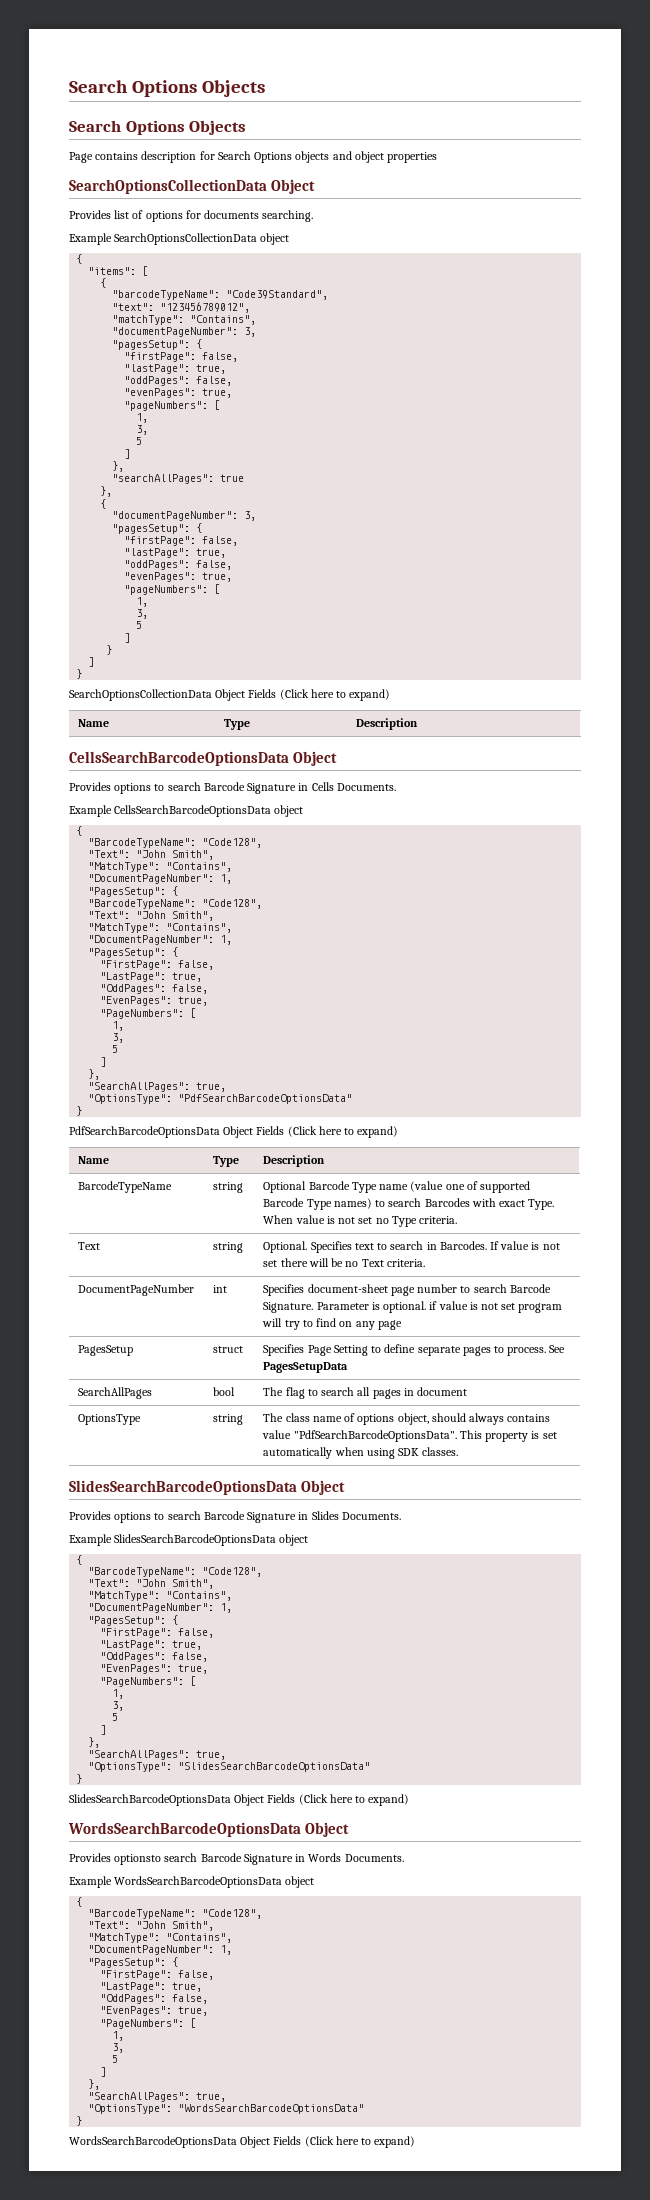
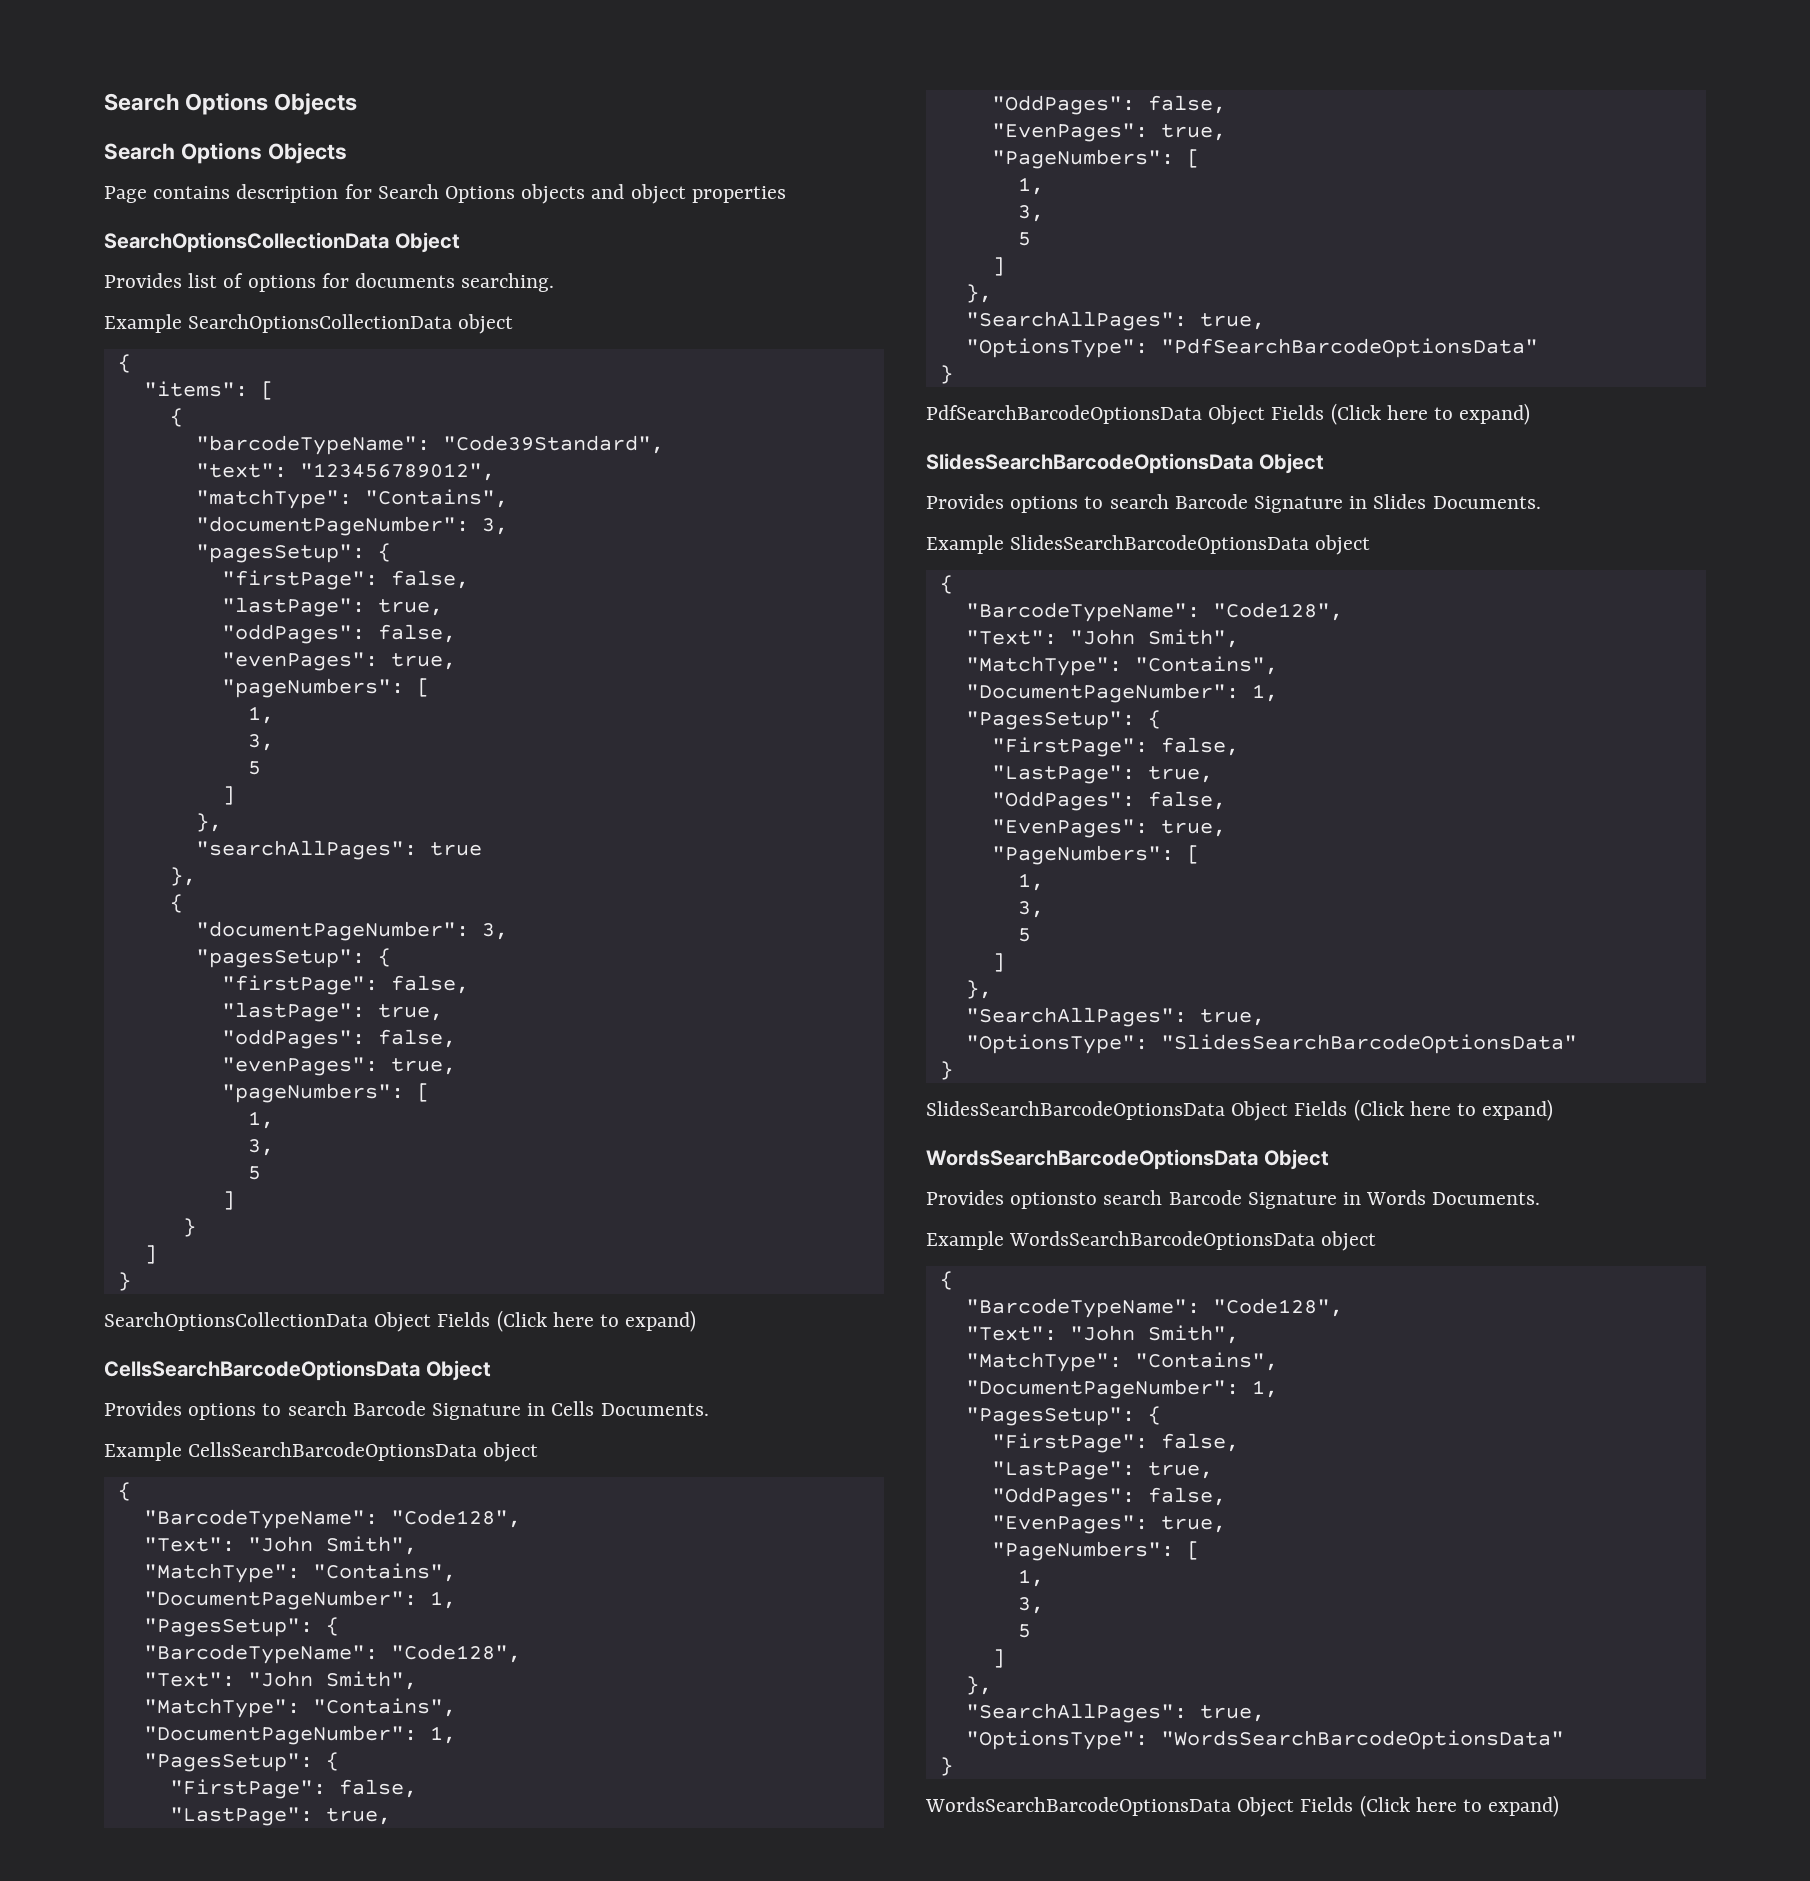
  SearchOptionsCollectionData Object Fields (Click here to expand)
- Name | Type | Description
  PdfSearchBarcodeOptionsData Object Fields (Click here to expand)
- Name | Type | Description
- BarcodeTypeName | string | Optional Barcode Type name (value one of supported Barcode Type names) to search Barcodes with exact Type. When value is not set no Type criteria.
- Text | string | Optional. Specifies text to search in Barcodes. If value is not set there will be no Text criteria.
- DocumentPageNumber | int | Specifies document-sheet page number to search Barcode Signature. Parameter is optional. if value is not set program will try to find on any page
- PagesSetup | struct | Specifies Page Setting to define separate pages to process. See PagesSetupData
- SearchAllPages | bool | The flag to search all pages in document
- OptionsType | string | The class name of options object, should always contains value "PdfSearchBarcodeOptionsData". This property is set automatically when using SDK classes.

